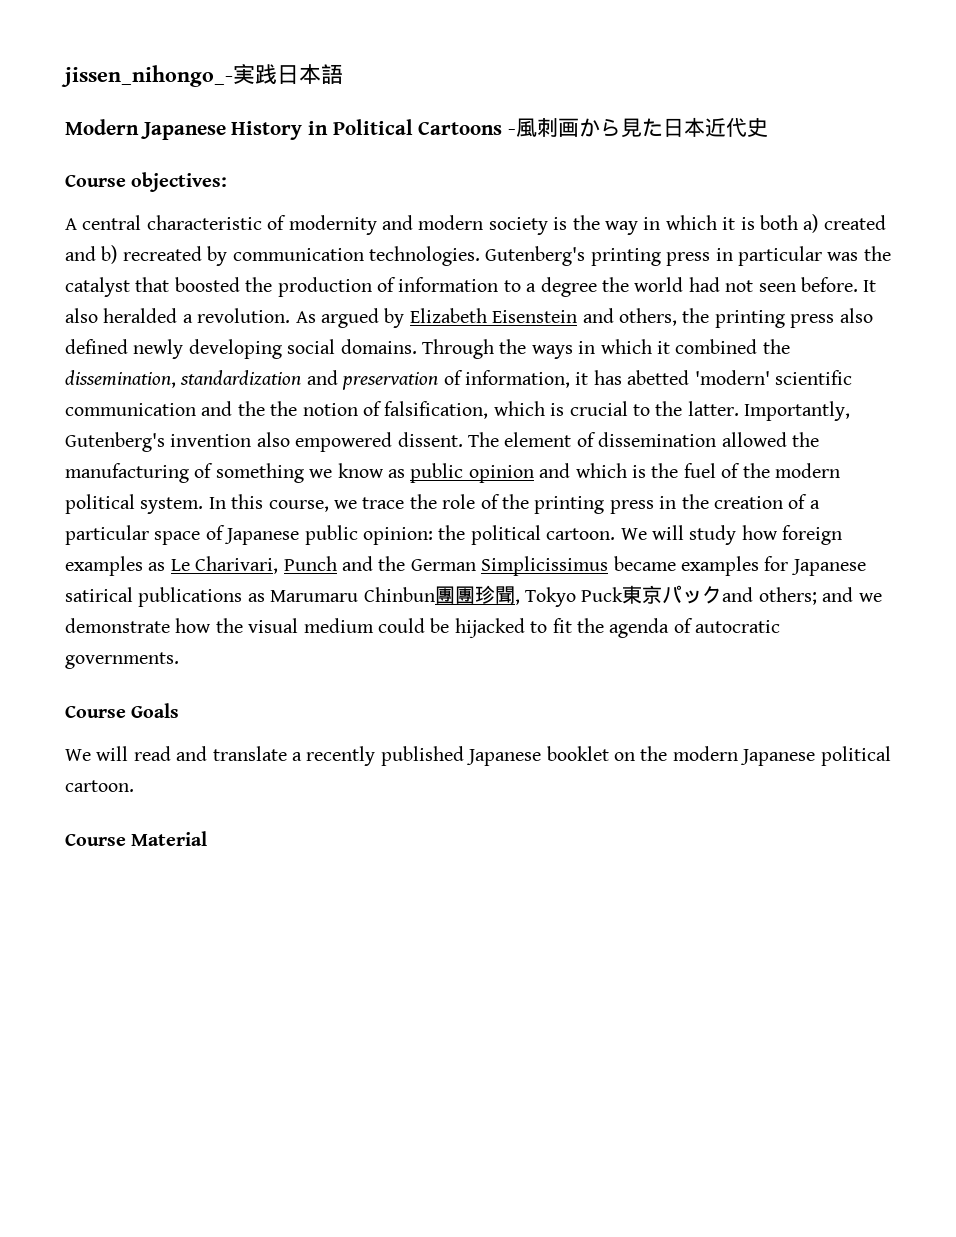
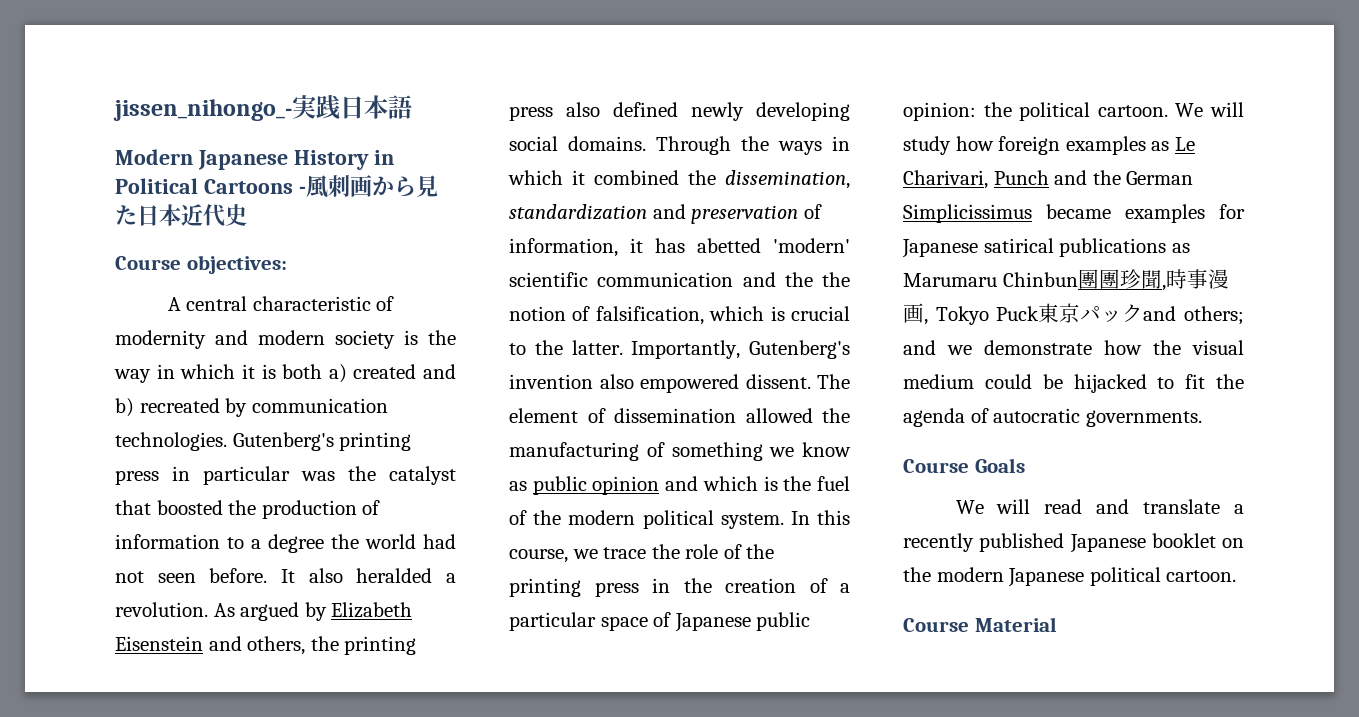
- We will study how foreign examples as Le Charivari, Punch and the German Simplicissimus became examples for Japanese satirical publications as Marumaru Chinbun團團珍聞, Tokyo Puck東京パックand others; and we demonstrate how the visual medium could be hijacked to fit the agenda of autocratic governments.
+ We will study how foreign examples as Le Charivari, Punch and the German Simplicissimus became examples for Japanese satirical publications as Marumaru Chinbun團團珍聞,時事漫画, Tokyo Puck東京パックand others; and we demonstrate how the visual medium could be hijacked to fit the agenda of autocratic governments.

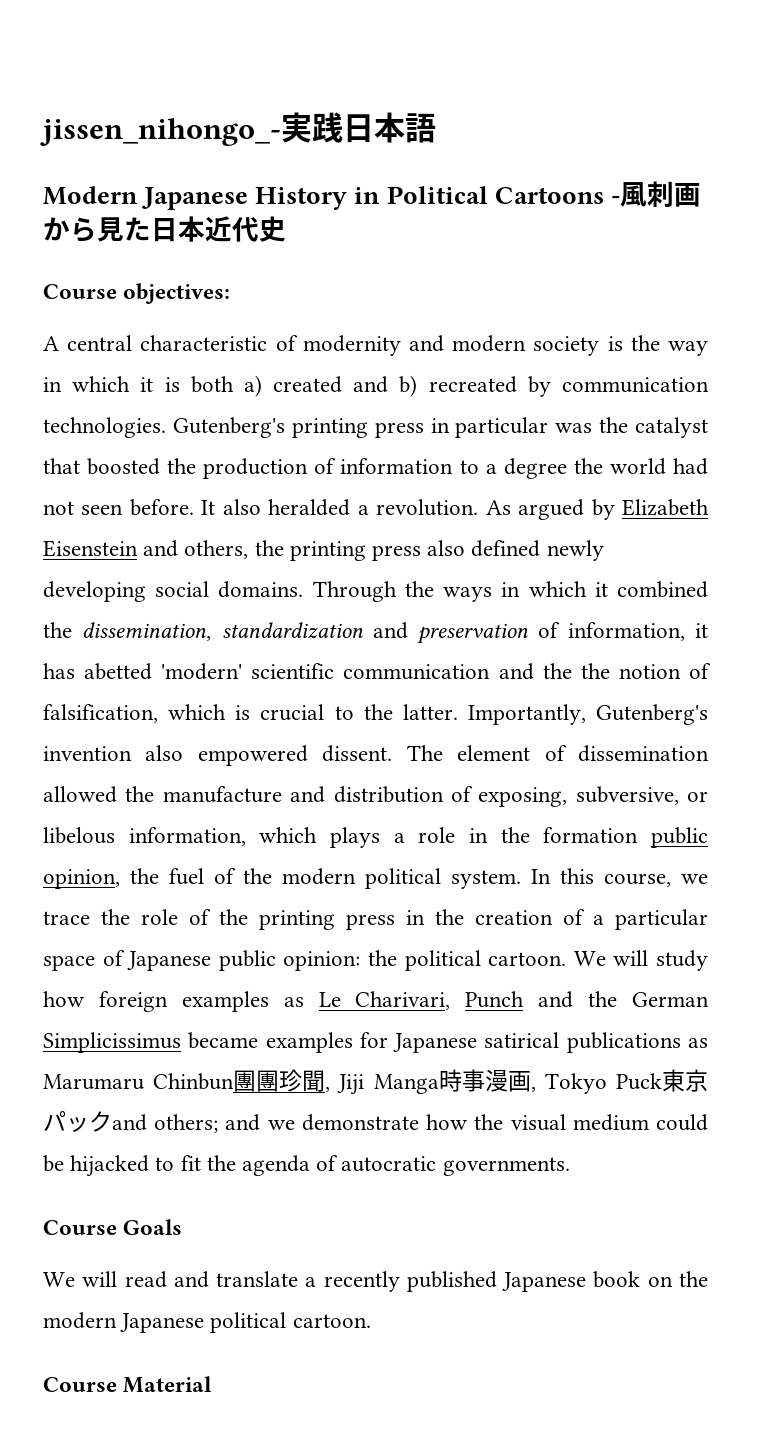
- The element of dissemination allowed the manufacturing of something we know as public opinion and which is the fuel of the modern political system.
+ The element of dissemination allowed the manufacture and distribution of exposing, subversive, or libelous information, which plays a role in the formation public opinion, the fuel of the modern political system.
- We will study how foreign examples as Le Charivari, Punch and the German Simplicissimus became examples for Japanese satirical publications as Marumaru Chinbun團團珍聞,時事漫画, Tokyo Puck東京パックand others; and we demonstrate how the visual medium could be hijacked to fit the agenda of autocratic governments.
+ We will study how foreign examples as Le Charivari, Punch and the German Simplicissimus became examples for Japanese satirical publications as Marumaru Chinbun團團珍聞, Jiji Manga時事漫画, Tokyo Puck東京パックand others; and we demonstrate how the visual medium could be hijacked to fit the agenda of autocratic governments.
- We will read and translate a recently published Japanese booklet on the modern Japanese political cartoon.
+ We will read and translate a recently published Japanese book on the modern Japanese political cartoon.

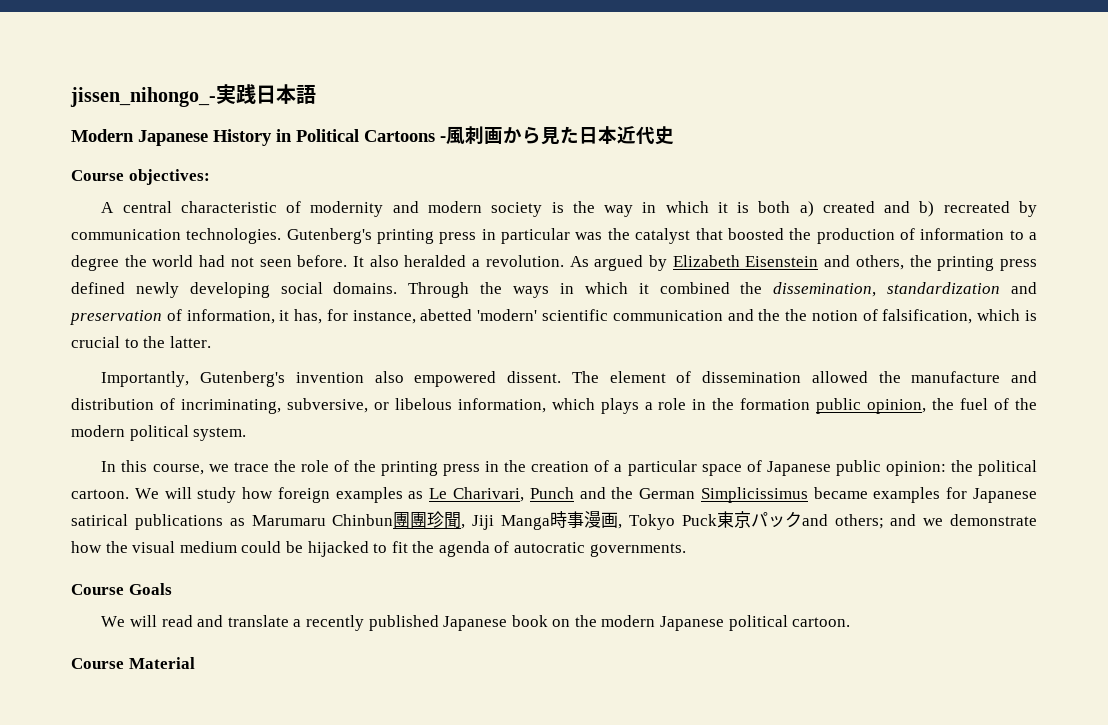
- As argued by Elizabeth Eisenstein and others, the printing press also defined newly developing social domains.
+ As argued by Elizabeth Eisenstein and others, the printing press defined newly developing social domains.
- Through the ways in which it combined the dissemination, standardization and preservation of information, it has abetted 'modern' scientific communication and the the notion of falsification, which is crucial to the latter. Importantly, Gutenberg's invention also empowered dissent.
+ Through the ways in which it combined the dissemination, standardization and preservation of information, it has, for instance, abetted 'modern' scientific communication and the the notion of falsification, which is crucial to the latter.
+ Importantly, Gutenberg's invention also empowered dissent.
- The element of dissemination allowed the manufacture and distribution of exposing, subversive, or libelous information, which plays a role in the formation public opinion, the fuel of the modern political system. In this course, we trace the role of the printing press in the creation of a particular space of Japanese public opinion: the political cartoon.
+ The element of dissemination allowed the manufacture and distribution of incriminating, subversive, or libelous information, which plays a role in the formation public opinion, the fuel of the modern political system.
+ In this course, we trace the role of the printing press in the creation of a particular space of Japanese public opinion: the political cartoon.

